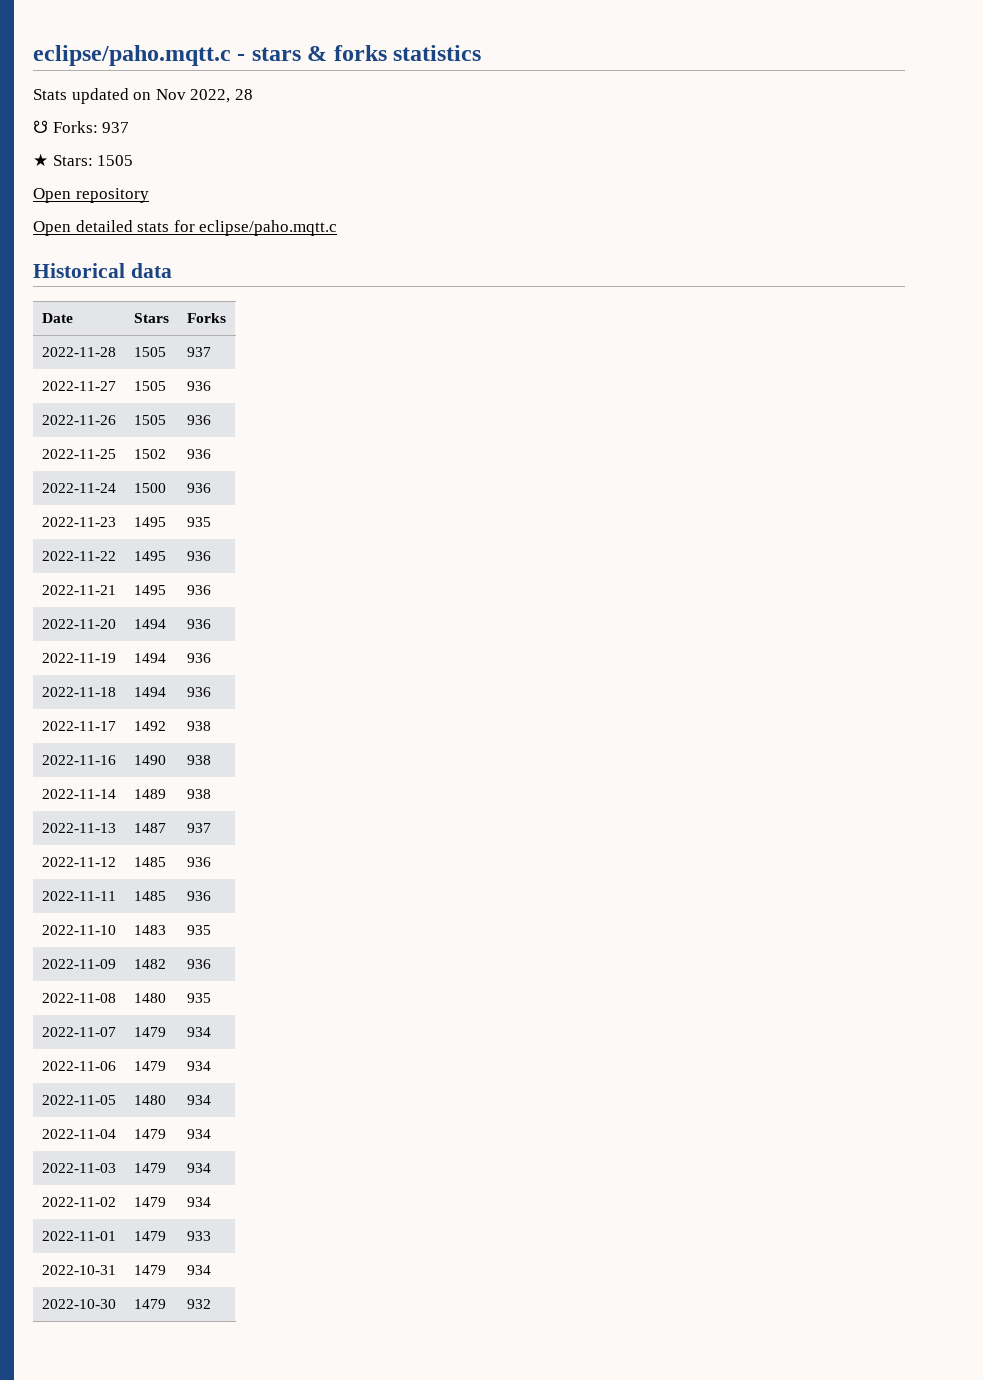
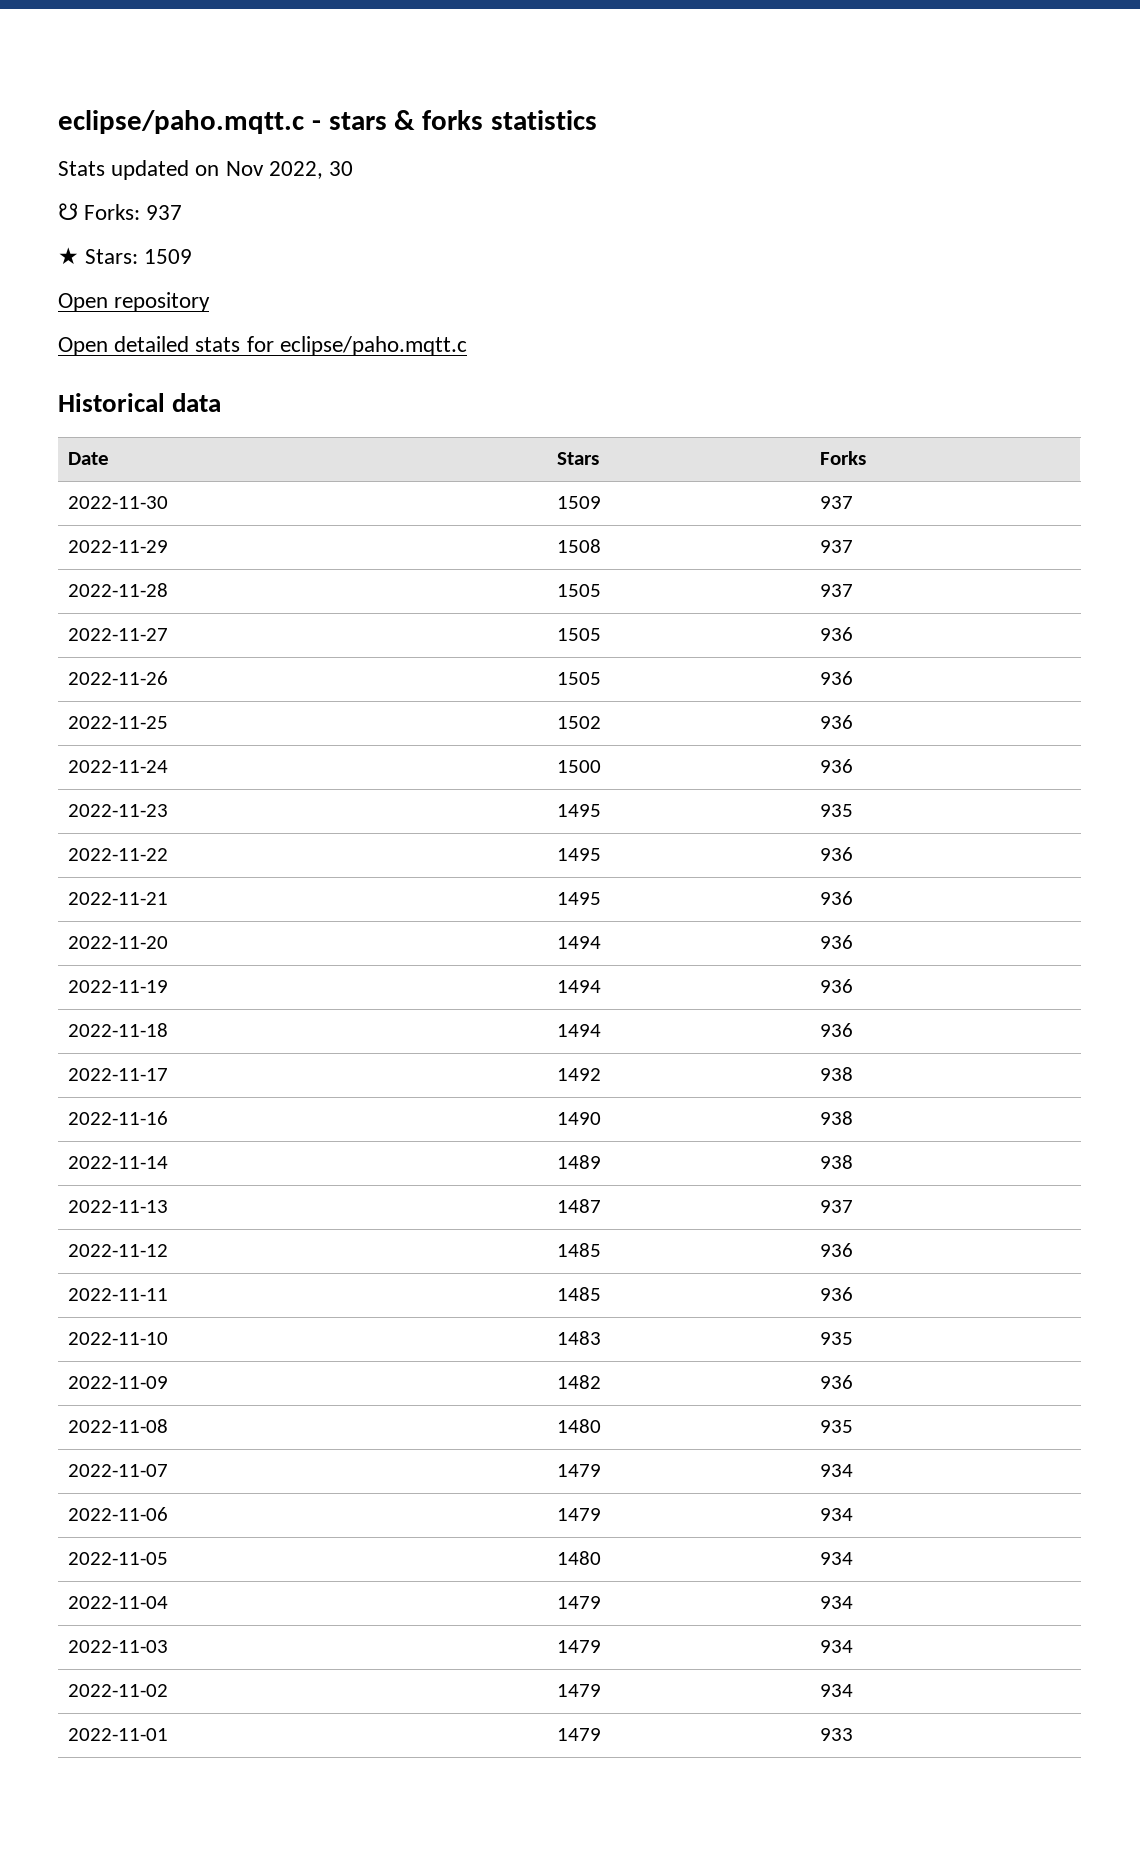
- Stats updated on Nov 2022, 28
+ Stats updated on Nov 2022, 30
- ★ Stars: 1505
+ ★ Stars: 1509
+ 2022-11-30 | 1509 | 937
+ 2022-11-29 | 1508 | 937
- 2022-10-31 | 1479 | 934
- 2022-10-30 | 1479 | 932

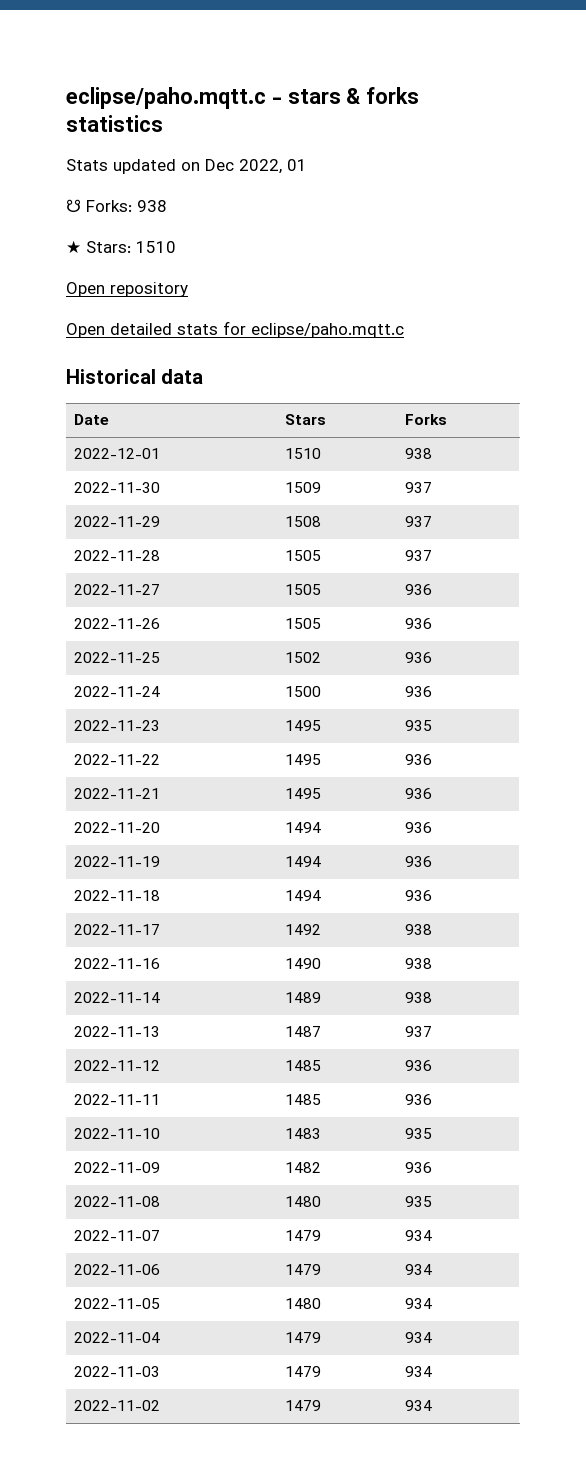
- Stats updated on Nov 2022, 30
+ Stats updated on Dec 2022, 01
- ☋ Forks: 937
+ ☋ Forks: 938
- ★ Stars: 1509
+ ★ Stars: 1510
+ 2022-12-01 | 1510 | 938
- 2022-11-01 | 1479 | 933

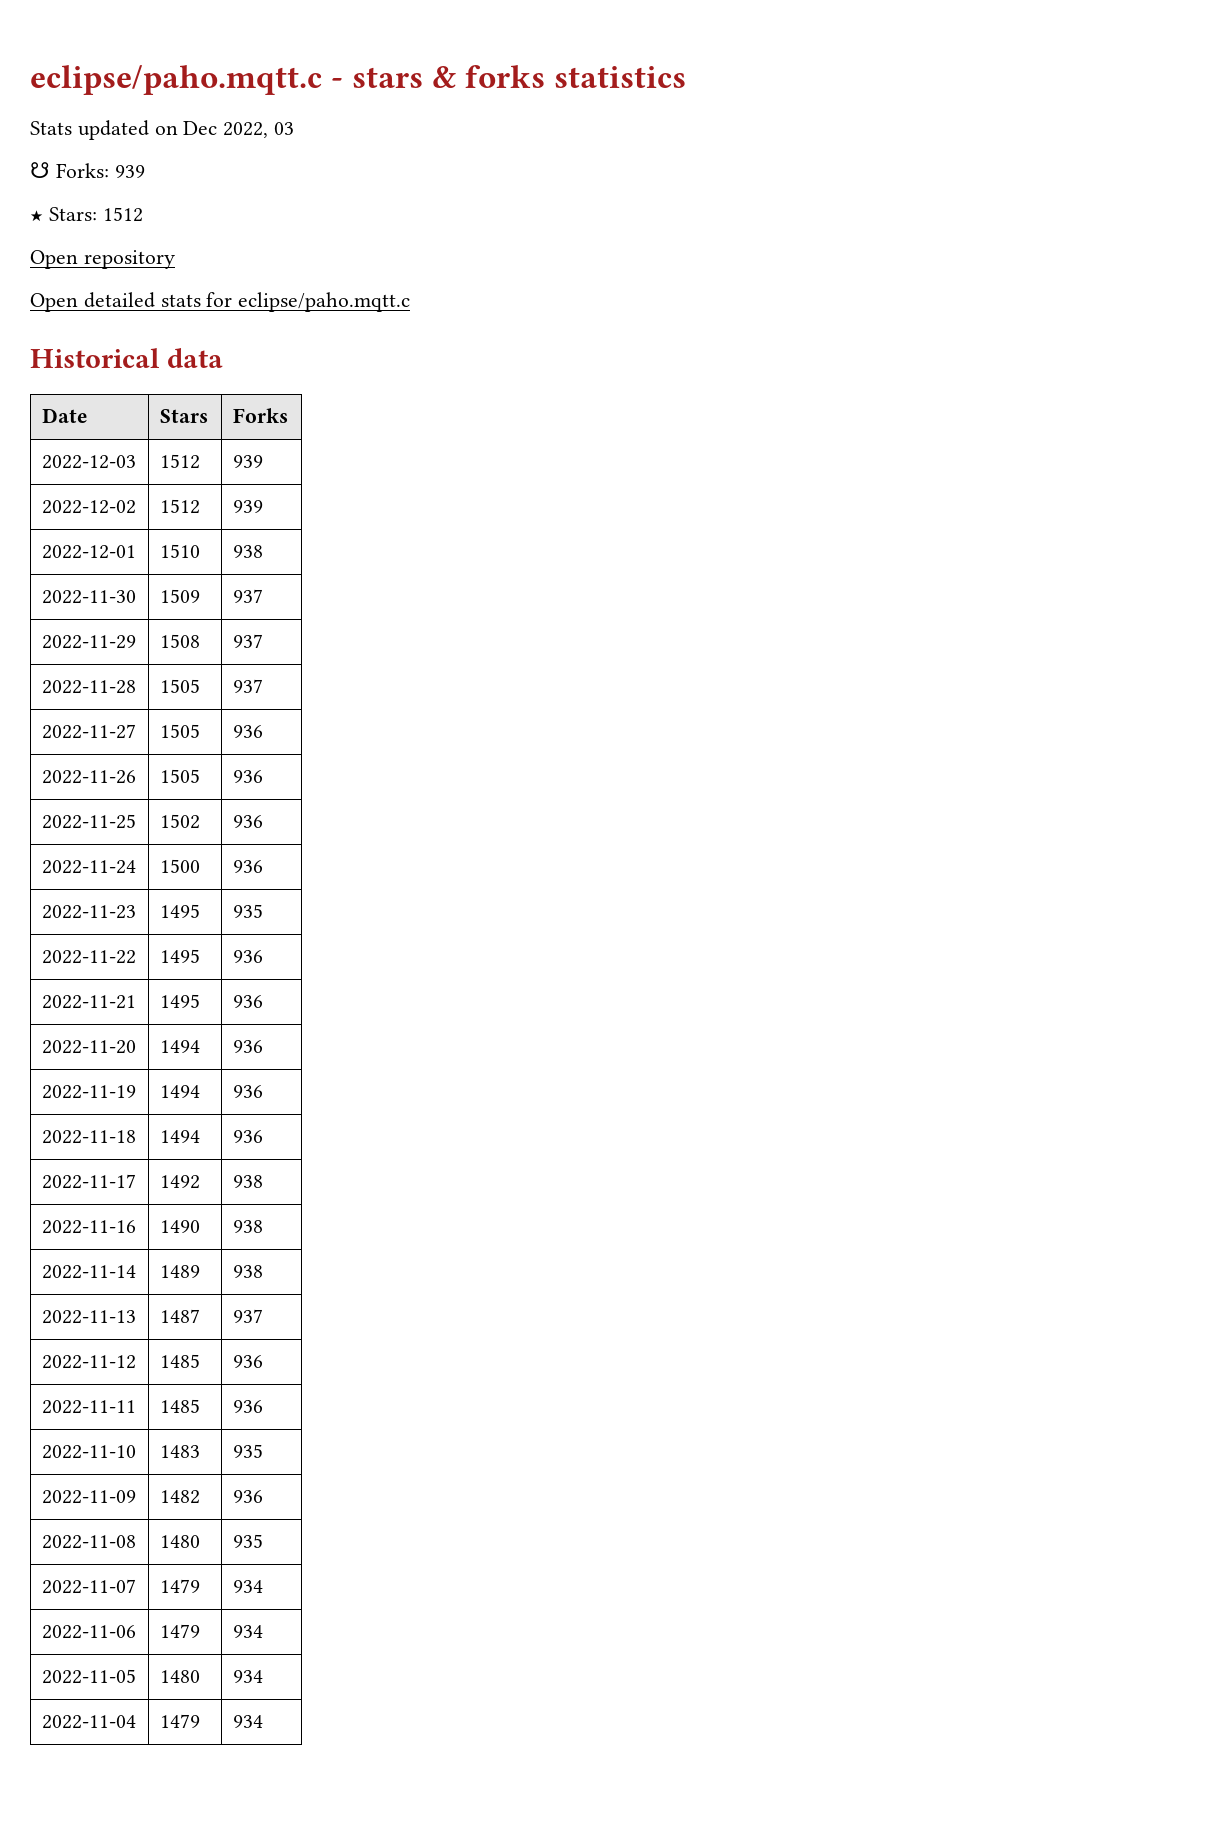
- Stats updated on Dec 2022, 01
+ Stats updated on Dec 2022, 03
- ☋ Forks: 938
+ ☋ Forks: 939
- ★ Stars: 1510
+ ★ Stars: 1512
+ 2022-12-03 | 1512 | 939
+ 2022-12-02 | 1512 | 939
- 2022-11-03 | 1479 | 934
- 2022-11-02 | 1479 | 934

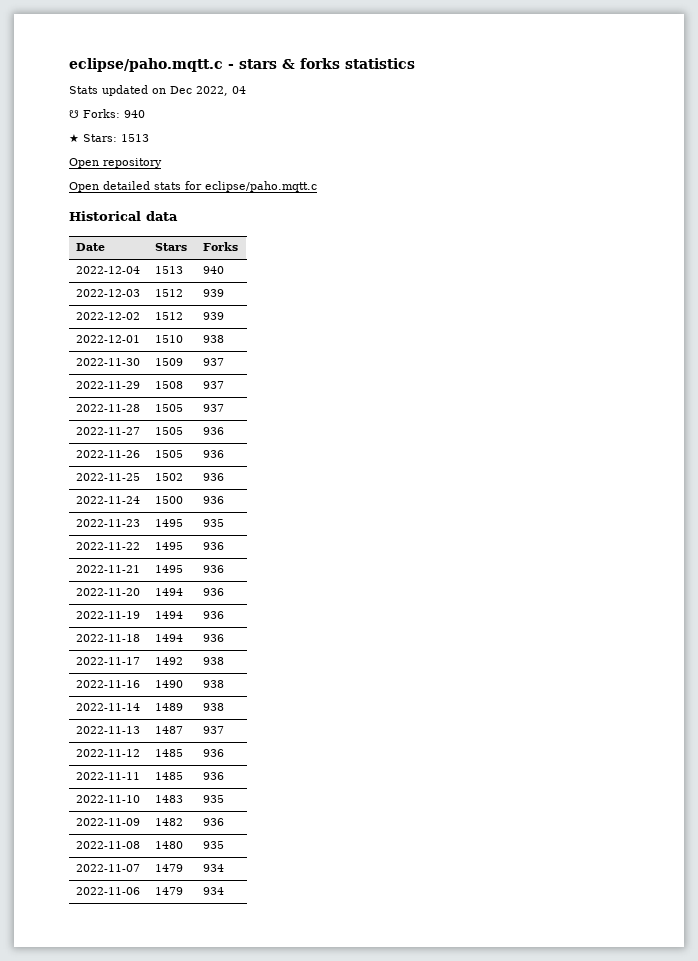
- Stats updated on Dec 2022, 03
+ Stats updated on Dec 2022, 04
- ☋ Forks: 939
+ ☋ Forks: 940
- ★ Stars: 1512
+ ★ Stars: 1513
+ 2022-12-04 | 1513 | 940
- 2022-11-05 | 1480 | 934
- 2022-11-04 | 1479 | 934

